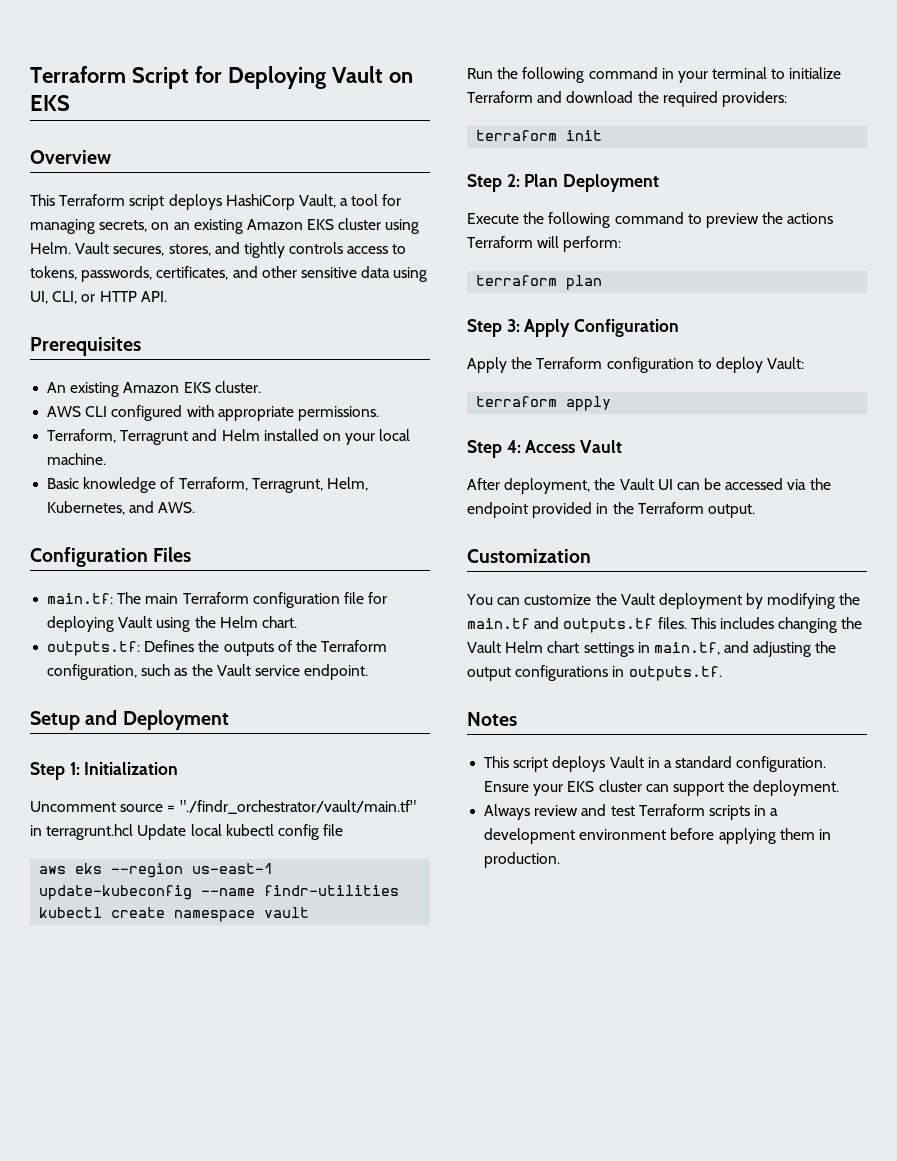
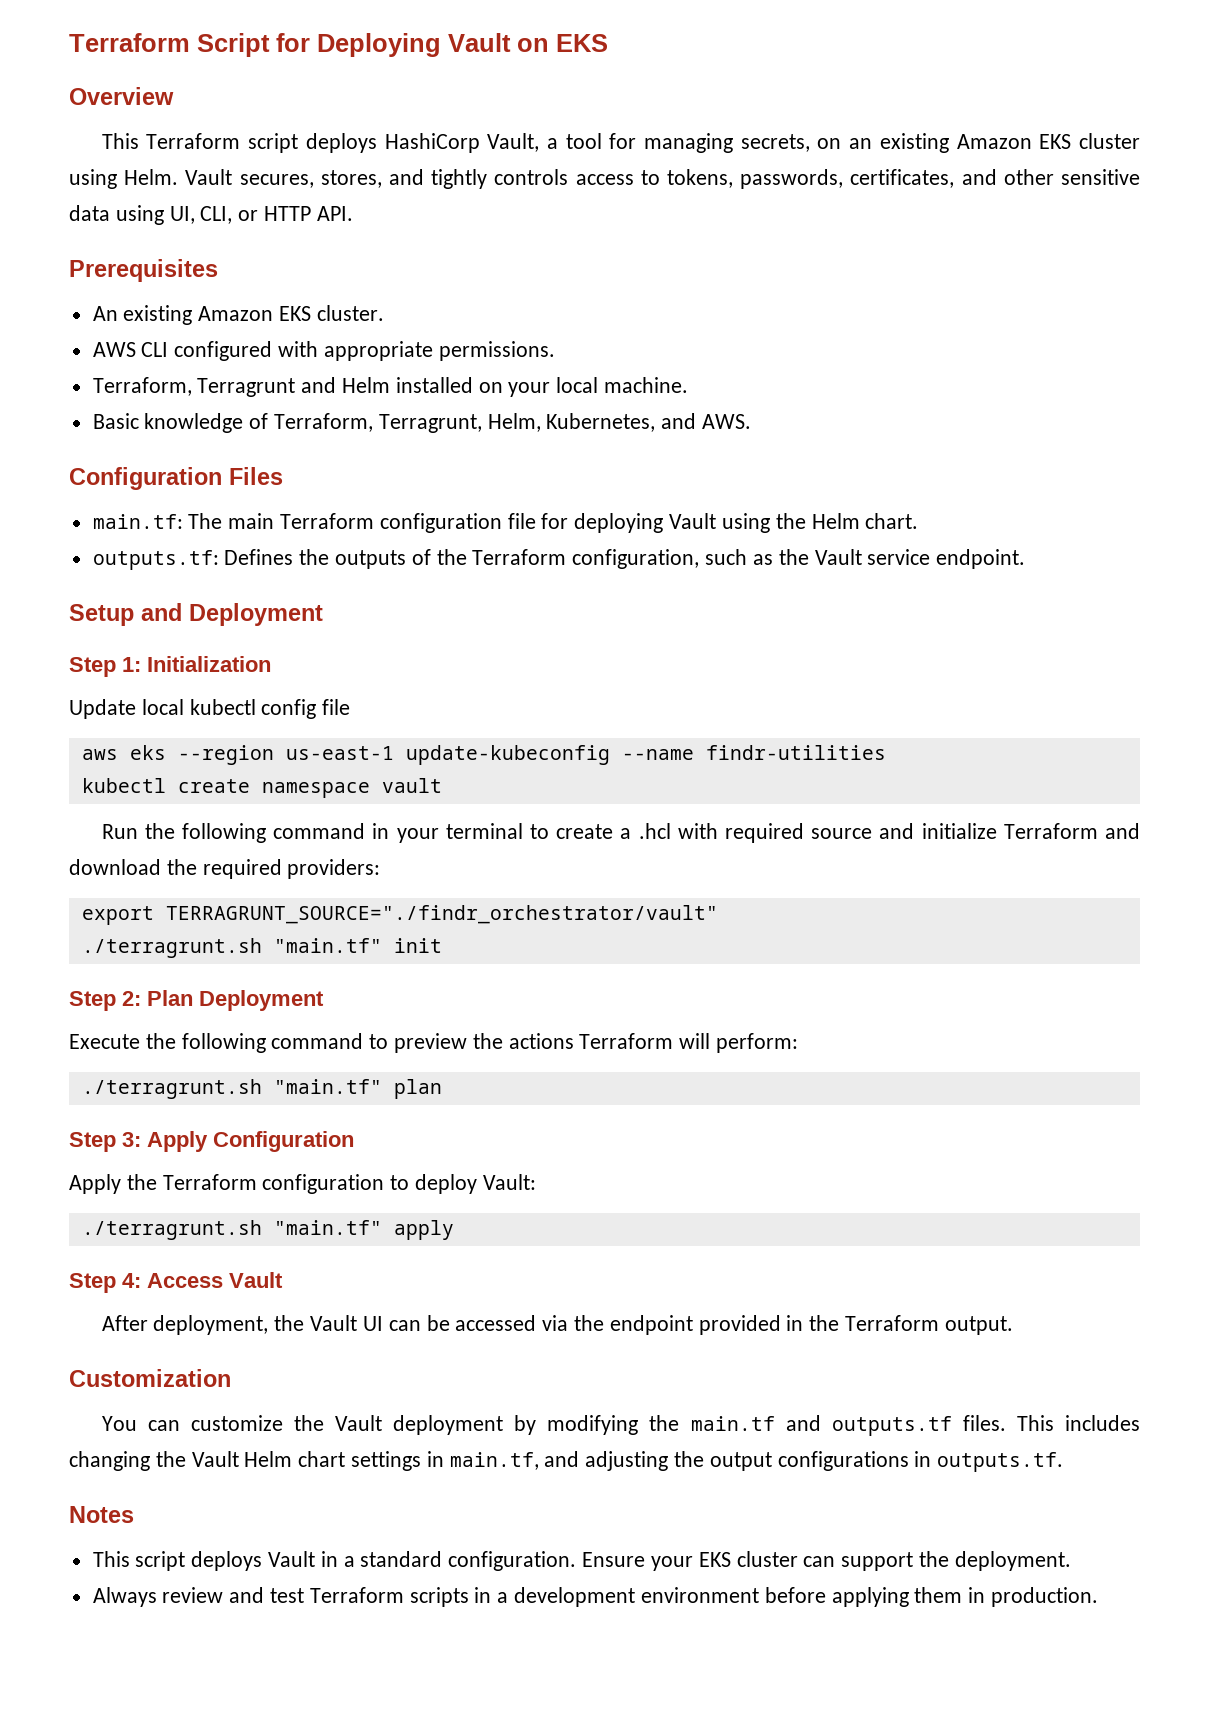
- Uncomment source = "./findr_orchestrator/vault/main.tf" in terragrunt.hcl Update local kubectl config file
+ Update local kubectl config file
- Run the following command in your terminal to initialize Terraform and download the required providers:
+ Run the following command in your terminal to create a .hcl with required source and initialize Terraform and download the required providers:
- terraform init
+ export TERRAGRUNT_SOURCE="./findr_orchestrator/vault"
+ ./terragrunt.sh "main.tf" init
- terraform plan
+ ./terragrunt.sh "main.tf" plan
- terraform apply
+ ./terragrunt.sh "main.tf" apply

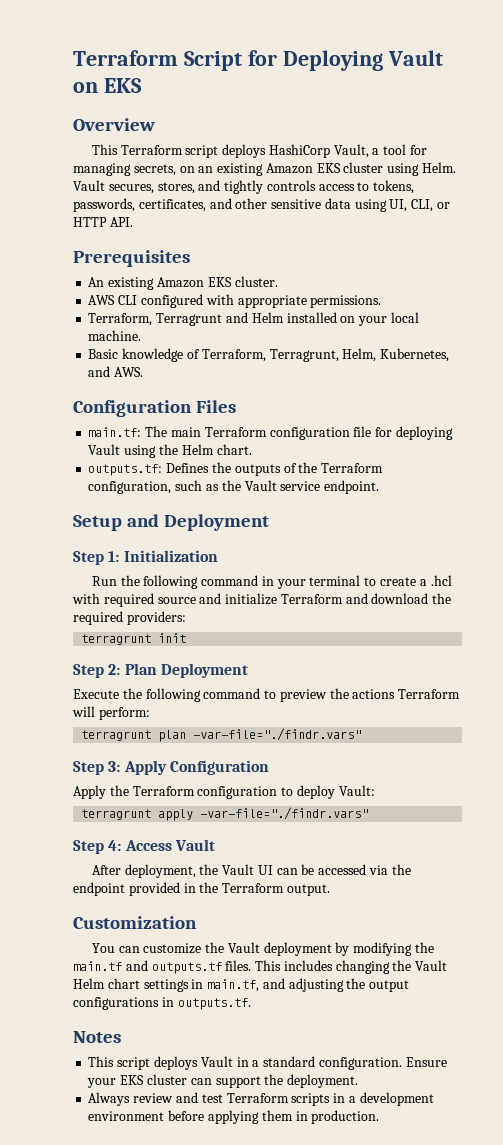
- Update local kubectl config file
- aws eks --region us-east-1 update-kubeconfig --name findr-utilities
- kubectl create namespace vault
- export TERRAGRUNT_SOURCE="./findr_orchestrator/vault"
- ./terragrunt.sh "main.tf" init
+ terragrunt init
- ./terragrunt.sh "main.tf" plan
+ terragrunt plan -var-file="./findr.vars"
- ./terragrunt.sh "main.tf" apply
+ terragrunt apply -var-file="./findr.vars"

